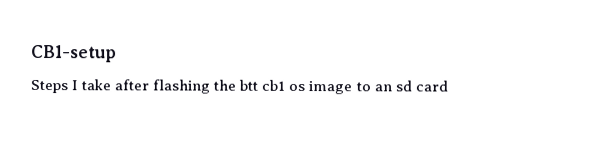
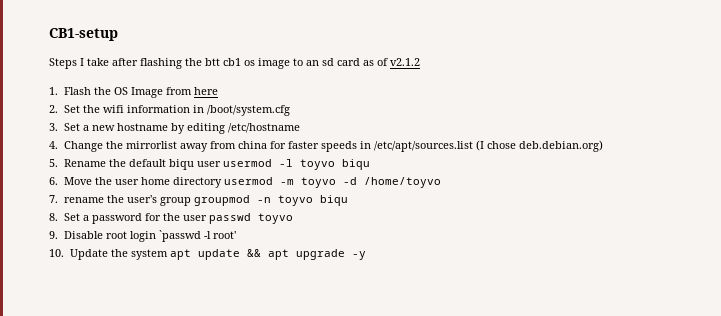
- Steps I take after flashing the btt cb1 os image to an sd card
+ Steps I take after flashing the btt cb1 os image to an sd card as of v2.1.2
+ 1. Flash the OS Image from here
+ 2. Set the wifi information in /boot/system.cfg
+ 3. Set a new hostname by editing /etc/hostname
+ 4. Change the mirrorlist away from china for faster speeds in /etc/apt/sources.list (I chose deb.debian.org)
+ 5. Rename the default biqu user usermod -l toyvo biqu
+ 6. Move the user home directory usermod -m toyvo -d /home/toyvo
+ 7. rename the user's group groupmod -n toyvo biqu
+ 8. Set a password for the user passwd toyvo
+ 9. Disable root login `passwd -l root'
+ 10. Update the system apt update && apt upgrade -y

